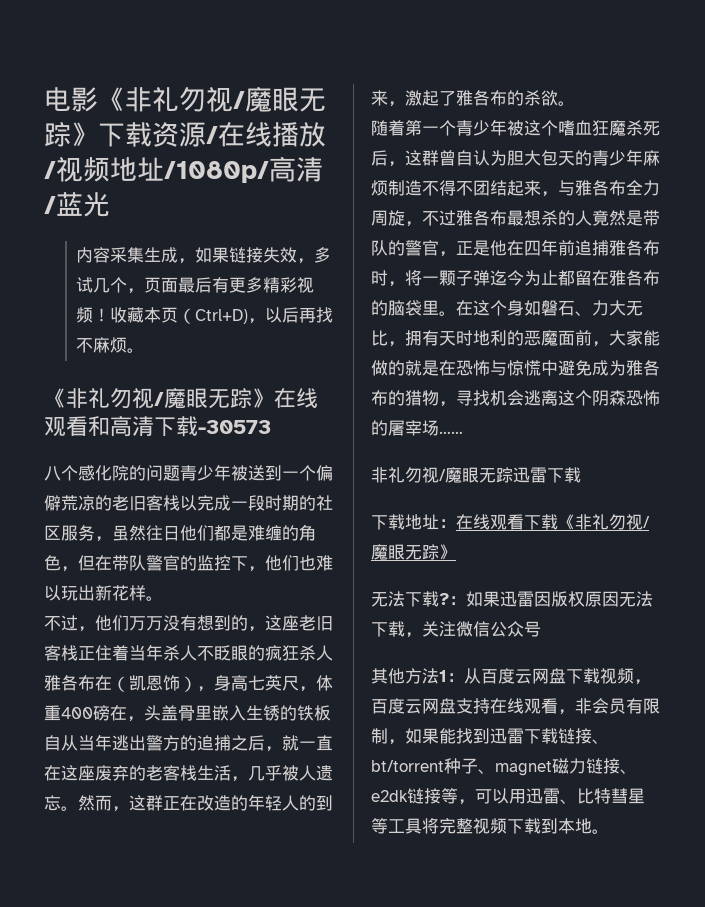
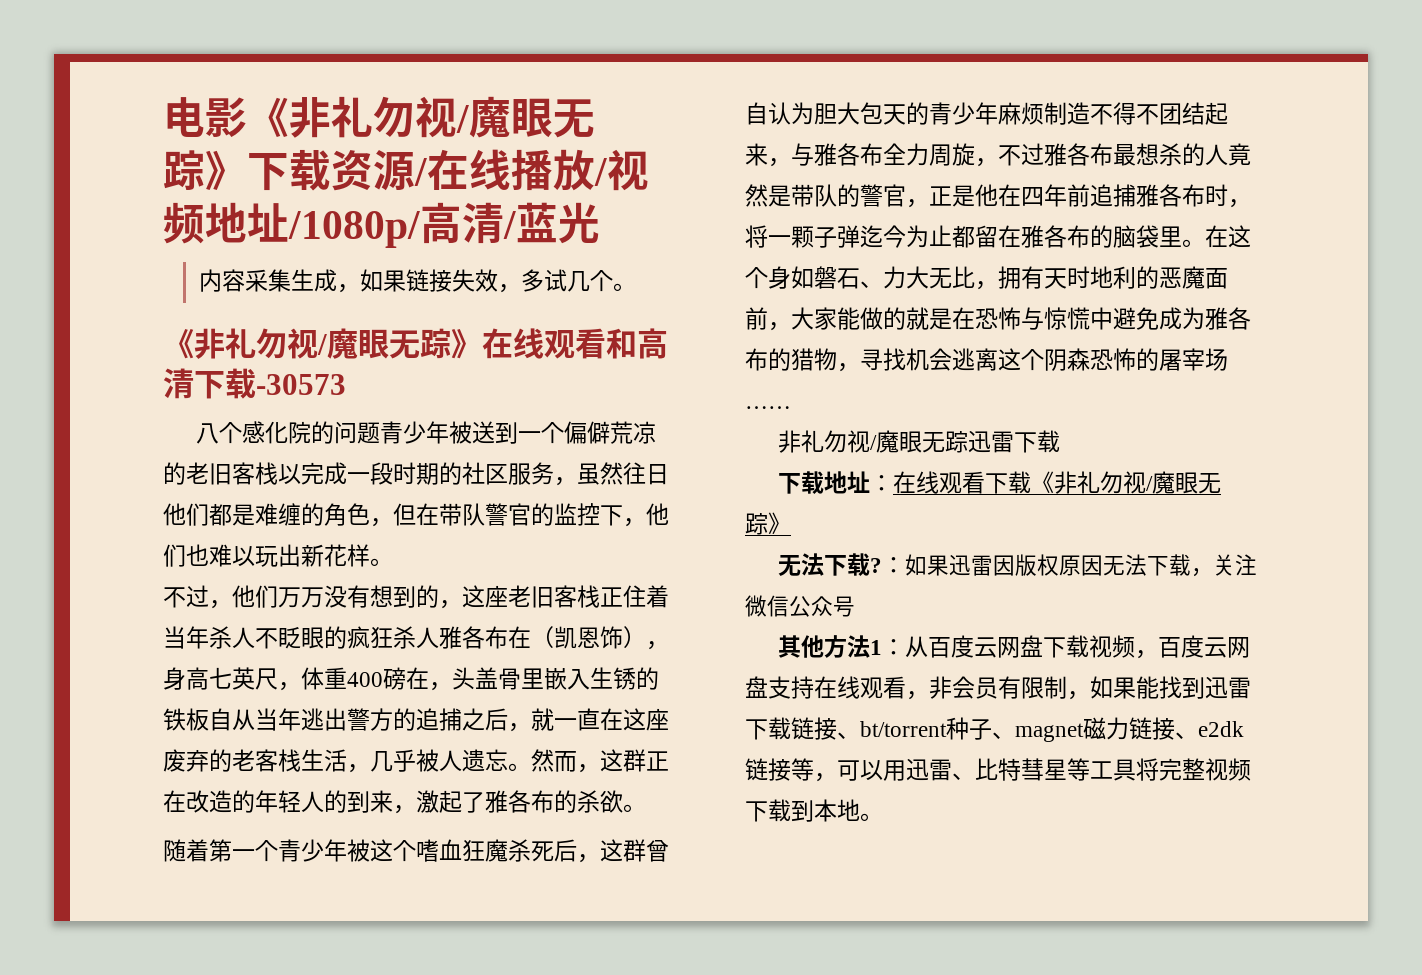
- 内容采集生成，如果链接失效，多试几个，页面最后有更多精彩视频！收藏本页（Ctrl+D)，以后再找不麻烦。
+ 内容采集生成，如果链接失效，多试几个。

